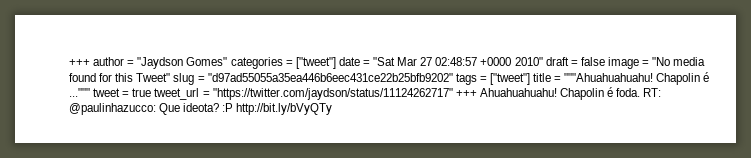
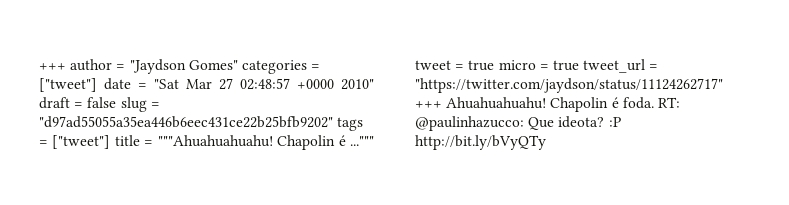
- +++ author = "Jaydson Gomes" categories = ["tweet"] date = "Sat Mar 27 02:48:57 +0000 2010" draft = false image = "No media found for this Tweet" slug = "d97ad55055a35ea446b6eec431ce22b25bfb9202" tags = ["tweet"] title = """Ahuahuahuahu!
+ +++ author = "Jaydson Gomes" categories = ["tweet"] date = "Sat Mar 27 02:48:57 +0000 2010" draft = false slug = "d97ad55055a35ea446b6eec431ce22b25bfb9202" tags = ["tweet"] title = """Ahuahuahuahu!
- Chapolin é ...""" tweet = true tweet_url = "https://twitter.com/jaydson/status/11124262717" +++ Ahuahuahuahu!
+ Chapolin é ...""" tweet = true micro = true tweet_url = "https://twitter.com/jaydson/status/11124262717" +++ Ahuahuahuahu!

